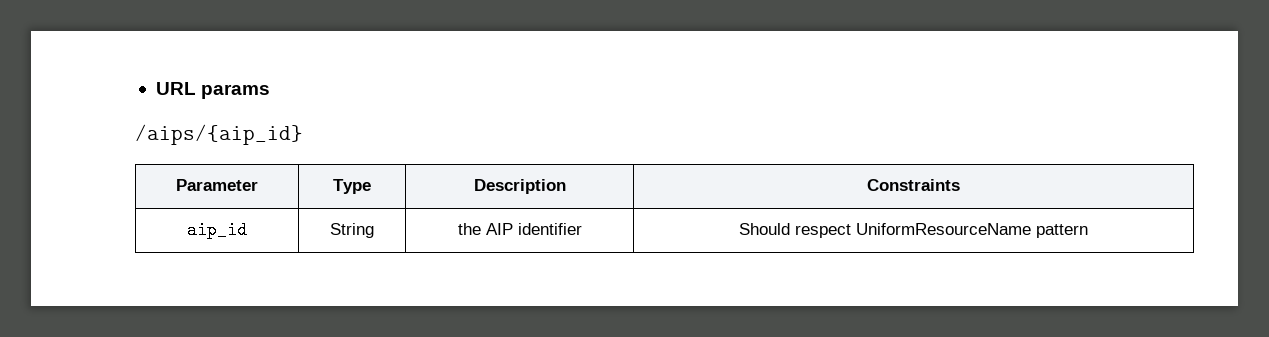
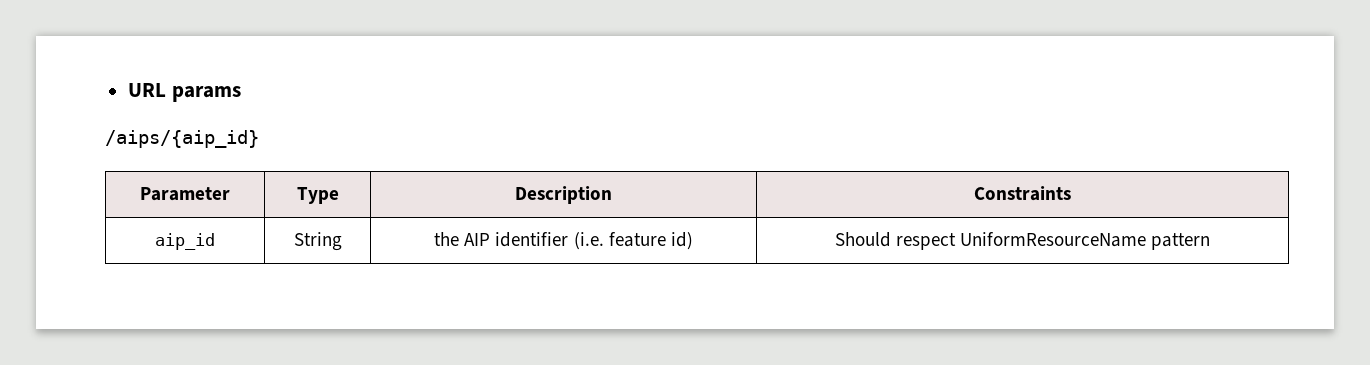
- aip_id | String | the AIP identifier | Should respect UniformResourceName pattern
+ aip_id | String | the AIP identifier (i.e. feature id) | Should respect UniformResourceName pattern

